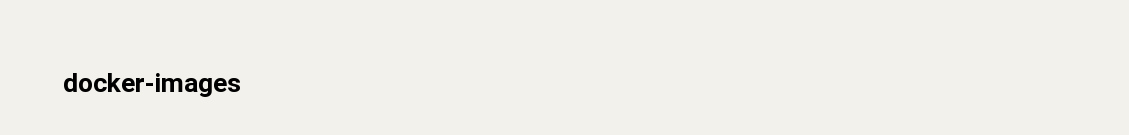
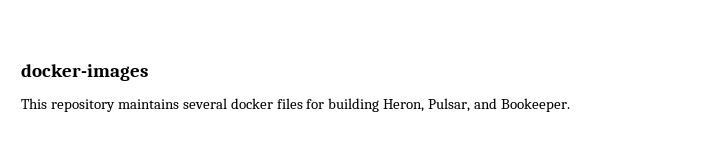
+ This repository maintains several docker files for building Heron, Pulsar, and Bookeeper.

